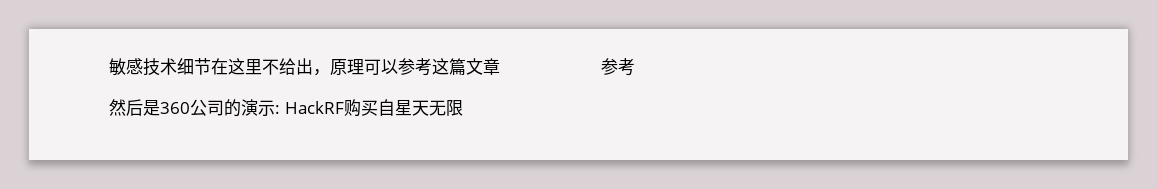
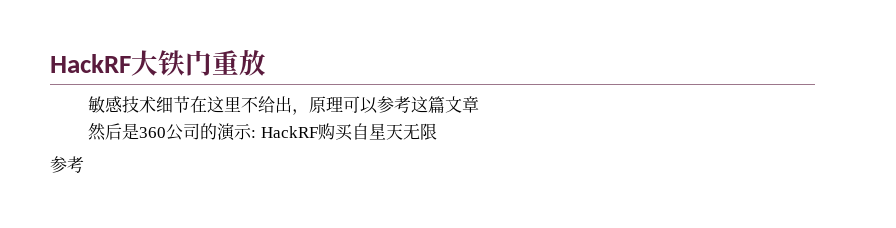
+ HackRF大铁门重放

